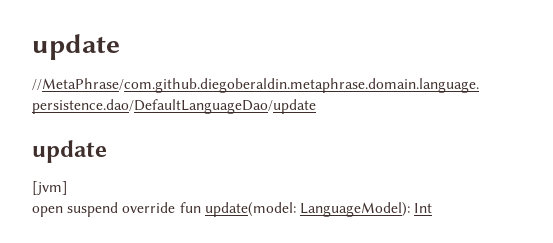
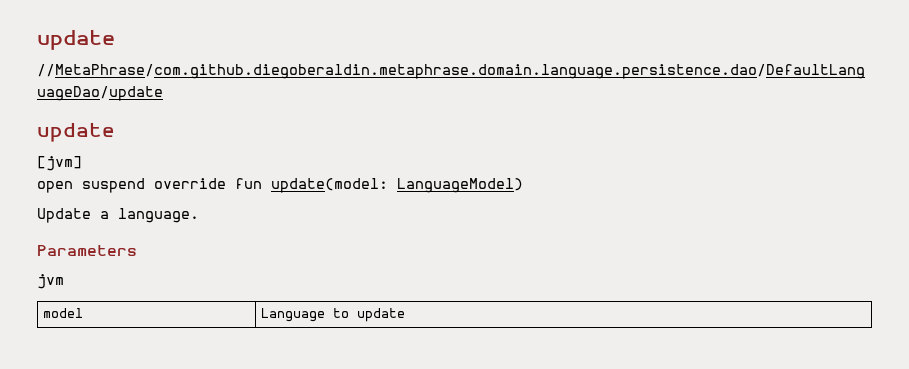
- open suspend override fun update(model: LanguageModel): Int
+ open suspend override fun update(model: LanguageModel)
+ Update a language.
+ Parameters
+ jvm
+ model | Language to update

